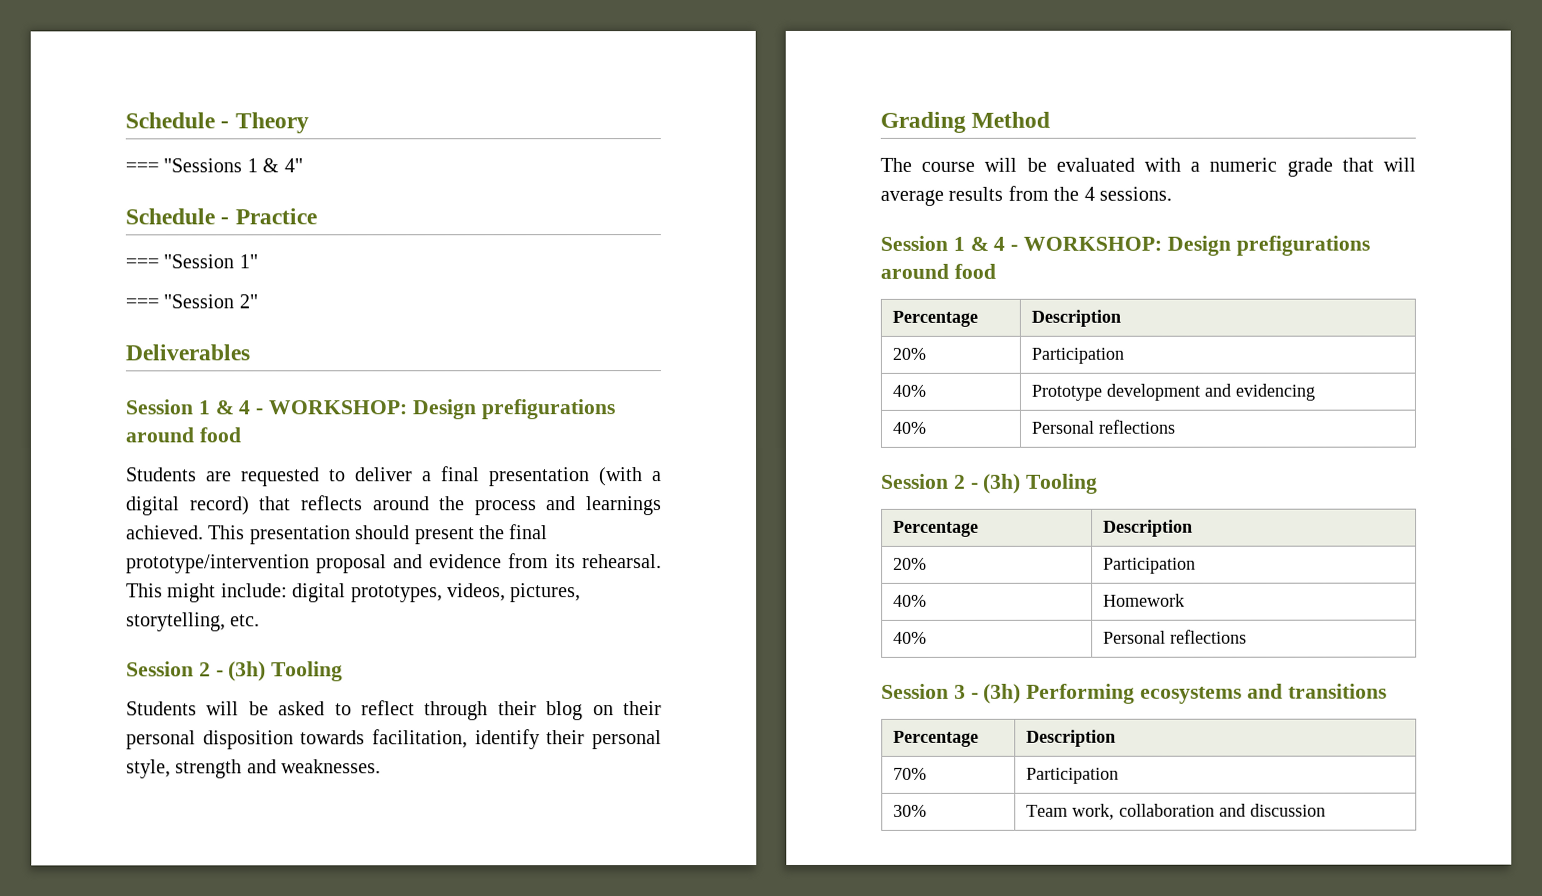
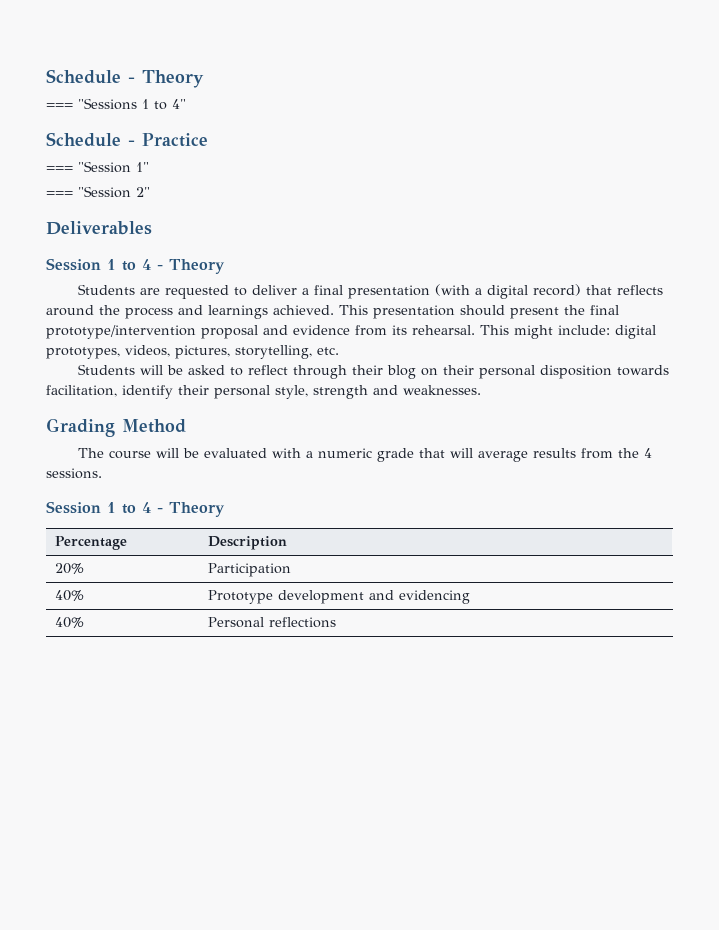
- === "Sessions 1 & 4"
+ === "Sessions 1 to 4"
  Deliverables
- Session 1 & 4 - WORKSHOP: Design prefigurations around food
+ Session 1 to 4 - Theory
  This might include: digital prototypes, videos, pictures, storytelling, etc.
- Session 2 - (3h) Tooling
  The course will be evaluated with a numeric grade that will average results from the 4 sessions.
- Session 1 & 4 - WORKSHOP: Design prefigurations around food
+ Session 1 to 4 - Theory
  40% | Prototype development and evidencing
  40% | Personal reflections
- Session 2 - (3h) Tooling
- Percentage | Description
- 20% | Participation
- 40% | Homework
- 40% | Personal reflections
- Session 3 - (3h) Performing ecosystems and transitions
- Percentage | Description
- 70% | Participation
- 30% | Team work, collaboration and discussion

